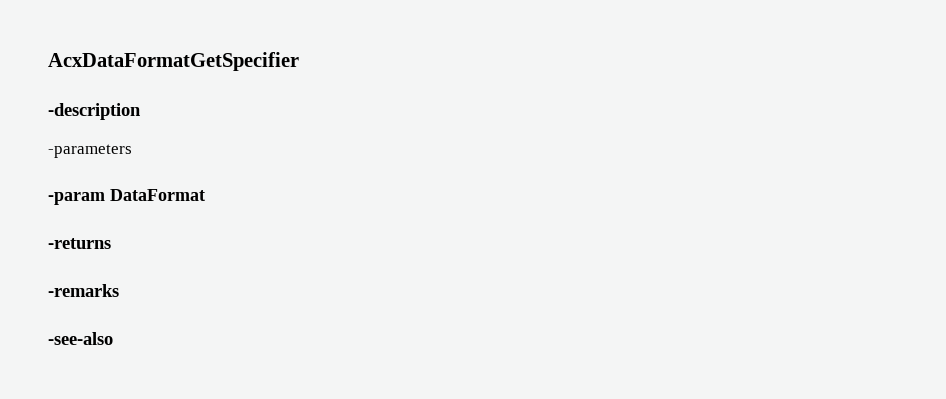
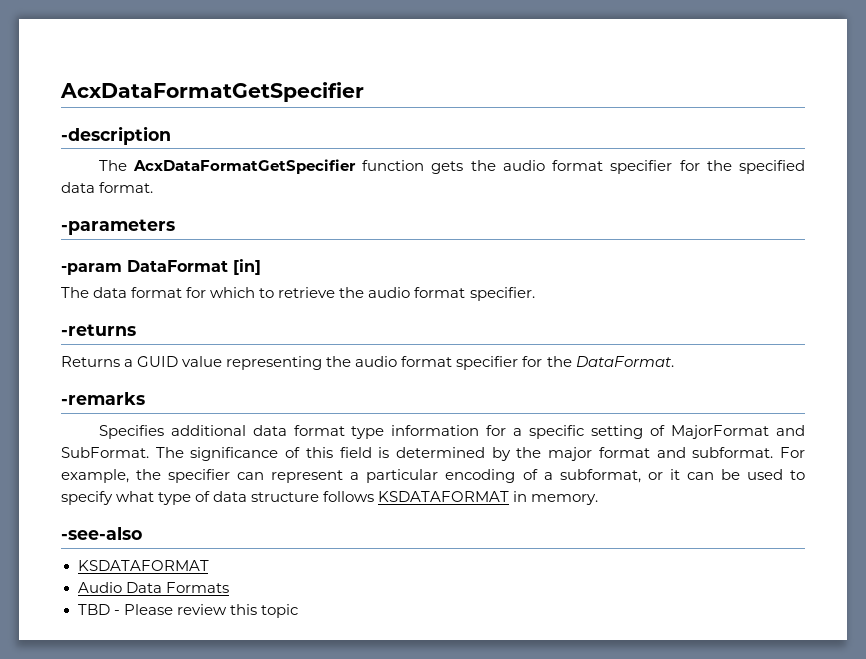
+ The AcxDataFormatGetSpecifier function gets the audio format specifier for the specified data format.
  -parameters
- -param DataFormat
+ -param DataFormat [in]
+ The data format for which to retrieve the audio format specifier.
  -returns
+ Returns a GUID value representing the audio format specifier for the DataFormat.
  -remarks
+ Specifies additional data format type information for a specific setting of MajorFormat and SubFormat. The significance of this field is determined by the major format and subformat. For example, the specifier can represent a particular encoding of a subformat, or it can be used to specify what type of data structure follows KSDATAFORMAT in memory.
  -see-also
+ KSDATAFORMAT
+ Audio Data Formats
+ TBD - Please review this topic

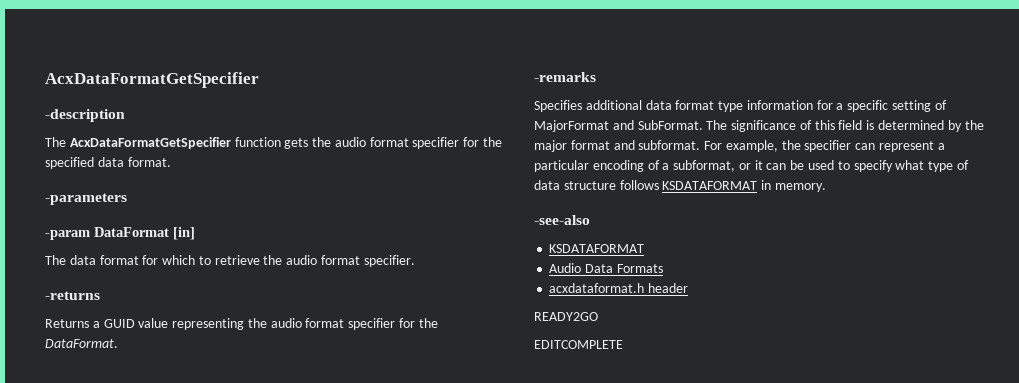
- TBD - Please review this topic
+ acxdataformat.h header
+ READY2GO
+ EDITCOMPLETE

